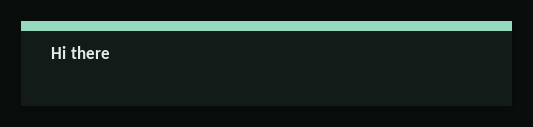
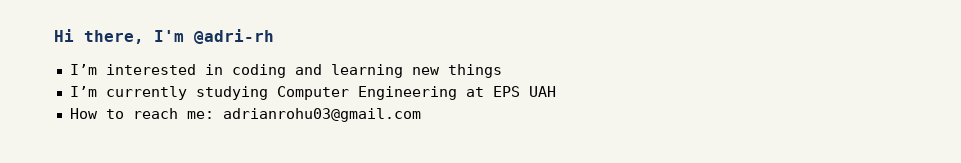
- Hi there
+ Hi there, I'm @adri-rh
+ I’m interested in coding and learning new things
+ I’m currently studying Computer Engineering at EPS UAH
+ How to reach me: adrianrohu03@gmail.com

